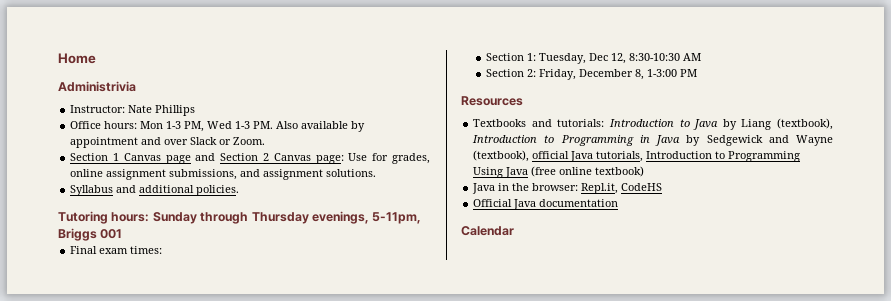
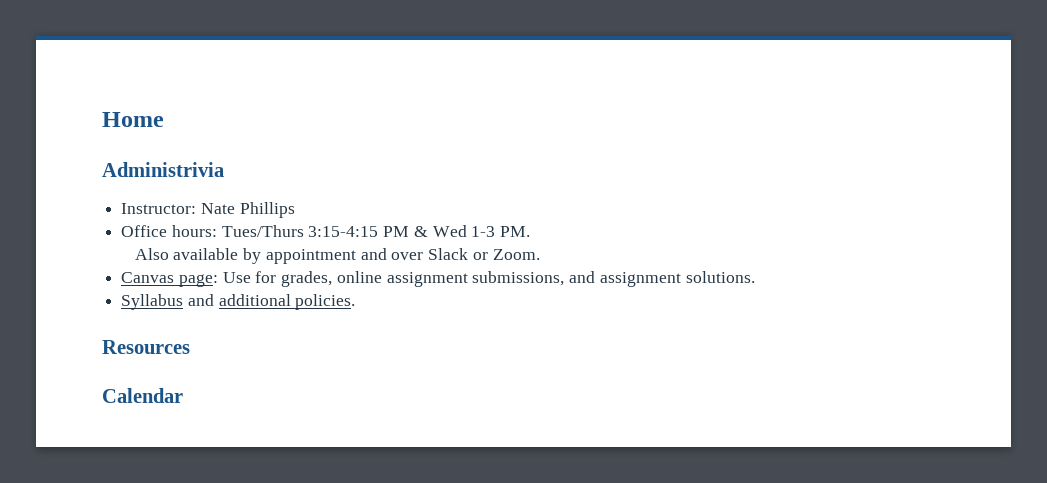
- Office hours: Mon 1-3 PM, Wed 1-3 PM. Also available by appointment and over Slack or Zoom.
+ Office hours: Tues/Thurs 3:15-4:15 PM & Wed 1-3 PM.
+ Also available by appointment and over Slack or Zoom.
- Section 1 Canvas page and Section 2 Canvas page: Use for grades, online assignment submissions, and assignment solutions.
+ Canvas page: Use for grades, online assignment submissions, and assignment solutions.
- Tutoring hours: Sunday through Thursday evenings, 5-11pm, Briggs 001
- Final exam times:
- Section 1: Tuesday, Dec 12, 8:30-10:30 AM
- Section 2: Friday, December 8, 1-3:00 PM
  Resources
- Textbooks and tutorials: Introduction to Java by Liang (textbook), Introduction to Programming in Java by Sedgewick and Wayne (textbook), official Java tutorials, Introduction to Programming Using Java (free online textbook)
- Java in the browser: Repl.it, CodeHS
- Official Java documentation

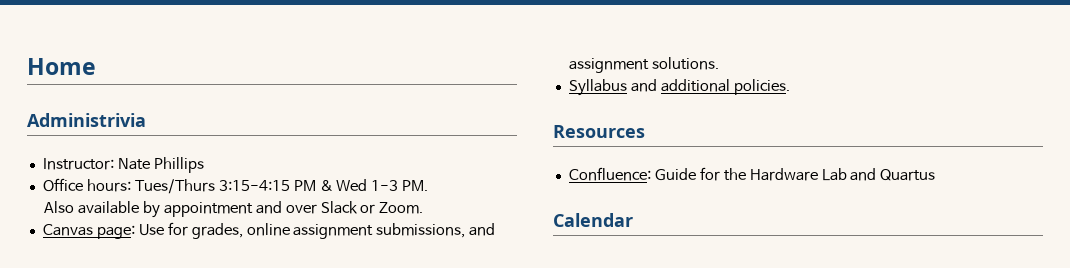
+ Confluence: Guide for the Hardware Lab and Quartus

